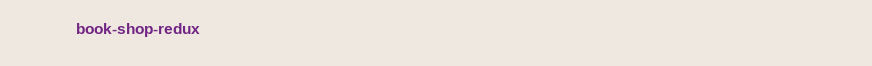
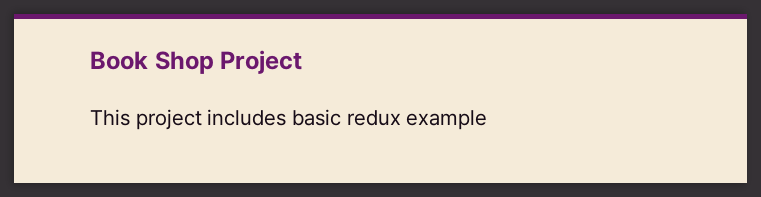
- book-shop-redux
+ Book Shop Project
+ This project includes basic redux example

